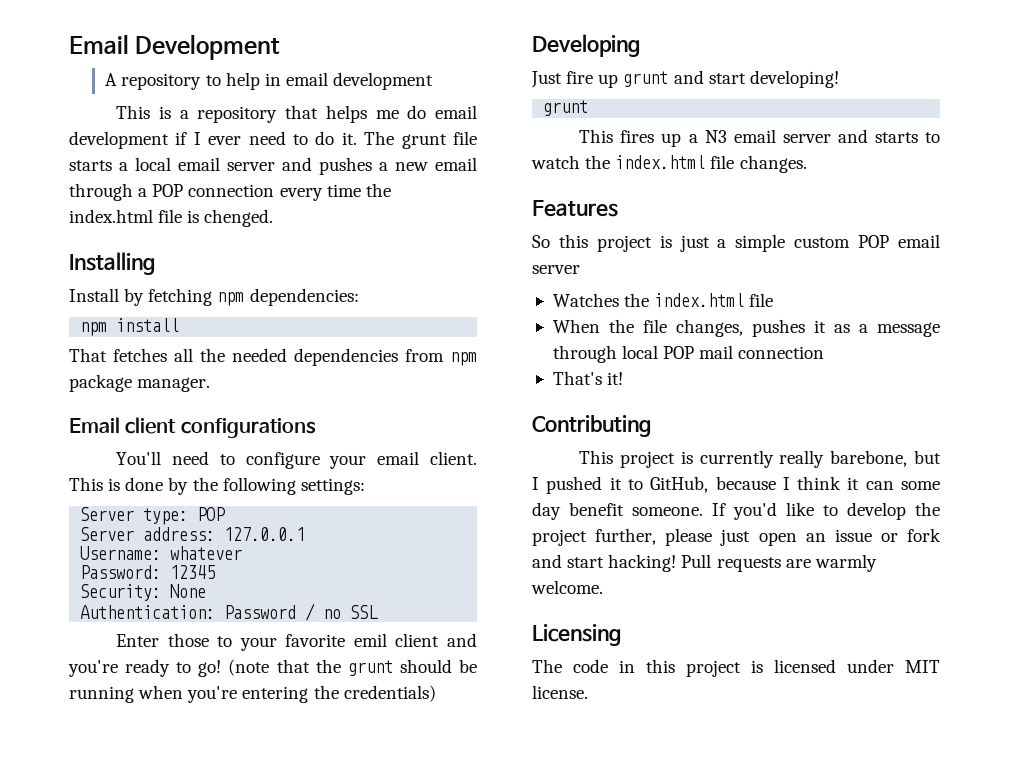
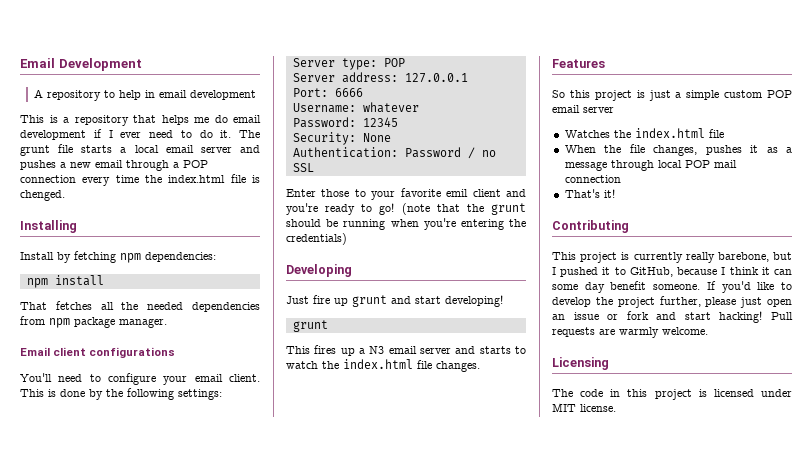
+ Port: 6666

